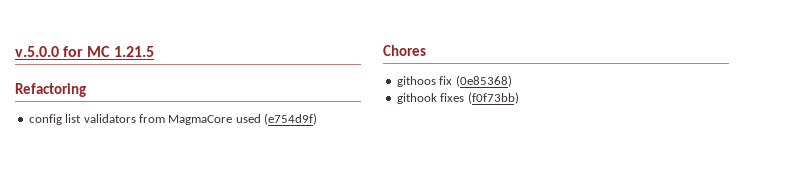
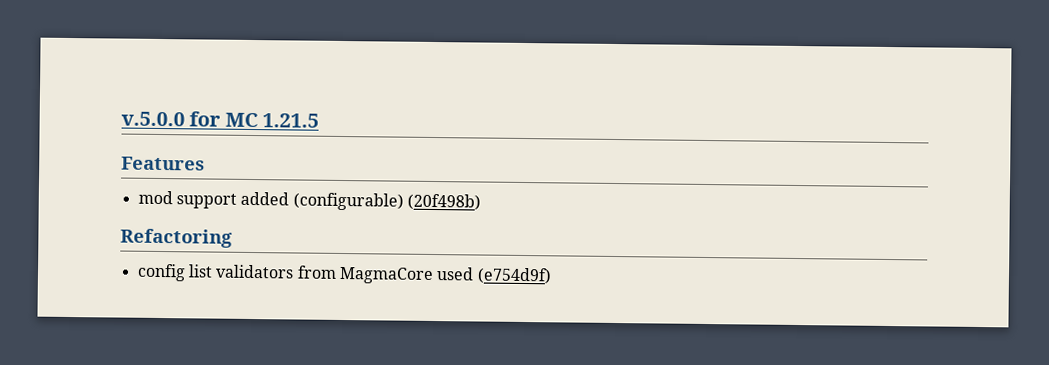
+ Features
+ mod support added (configurable) (20f498b)
- Chores
- githoos fix (0e85368)
- githook fixes (f0f73bb)

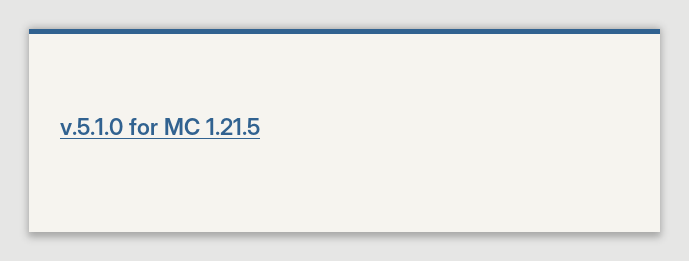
- v.5.0.0 for MC 1.21.5
+ v.5.1.0 for MC 1.21.5
- Features
- mod support added (configurable) (20f498b)
- Refactoring
- config list validators from MagmaCore used (e754d9f)

